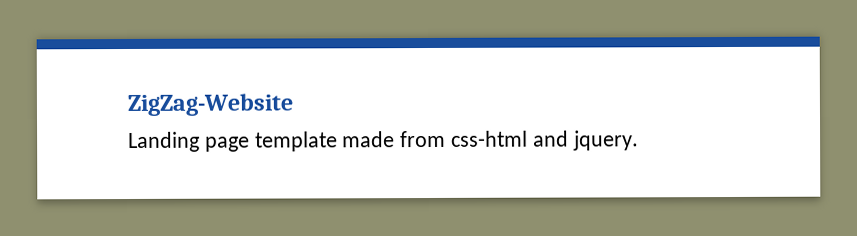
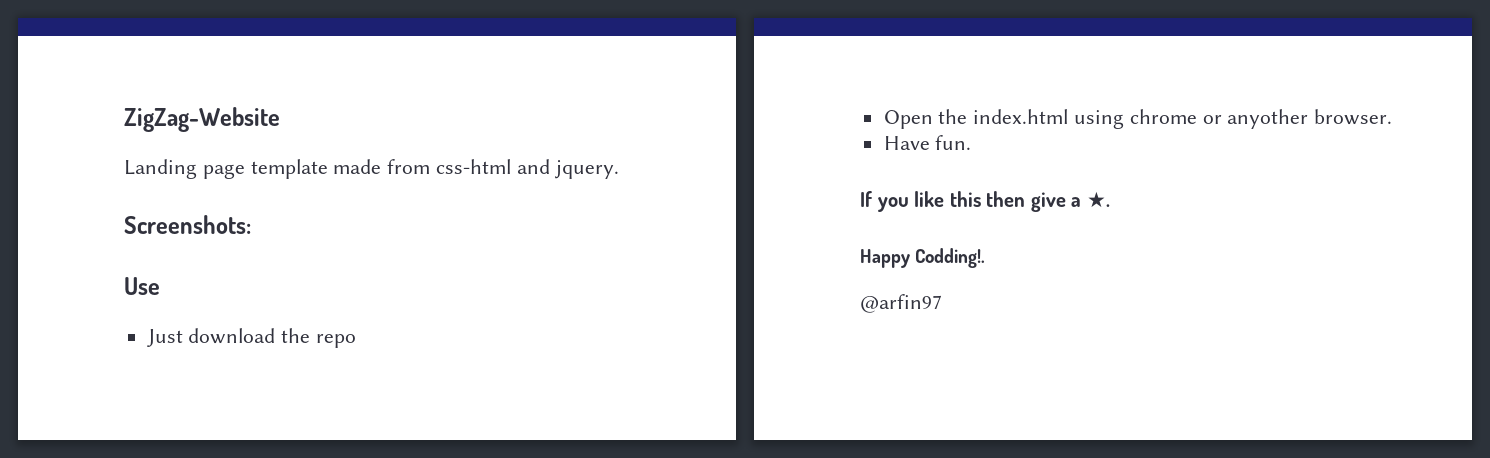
+ Screenshots:
+ Use
+ Just download the repo
+ Open the index.html using chrome or anyother browser.
+ Have fun.
+ If you like this then give a ★.
+ Happy Codding!.
+ @arfin97

